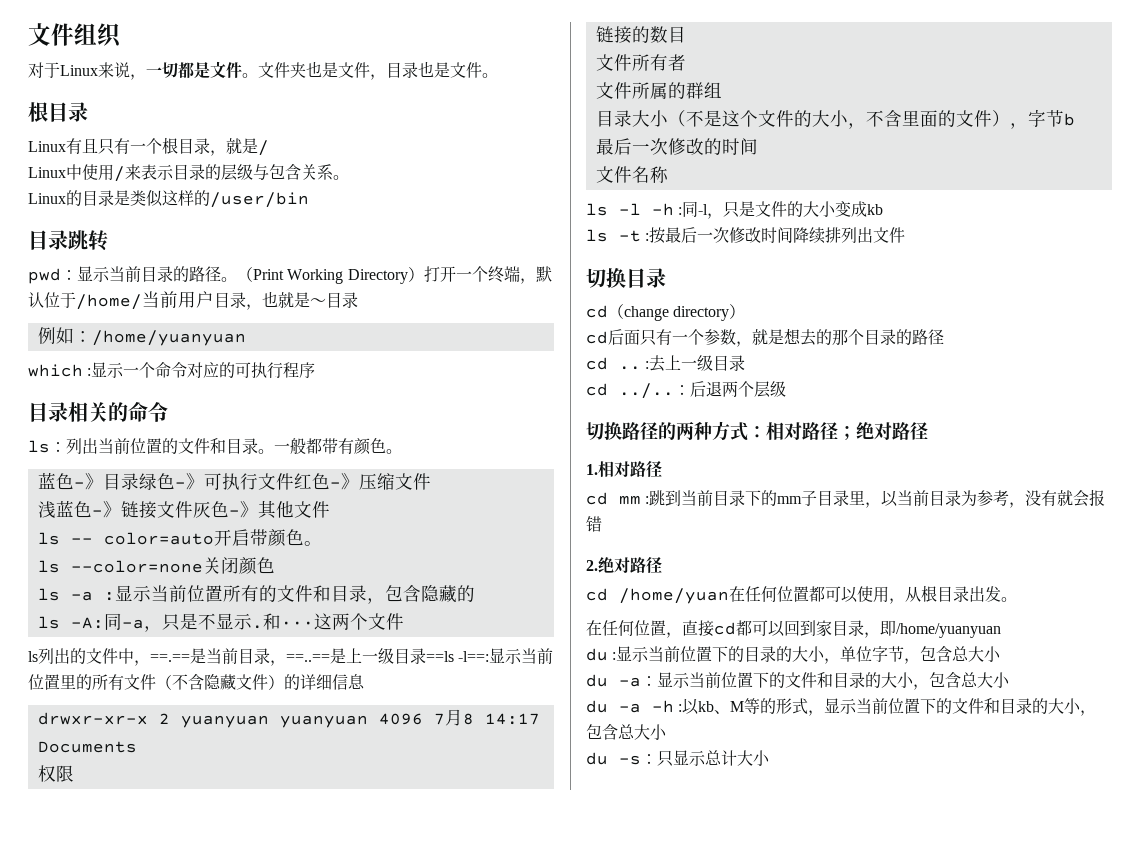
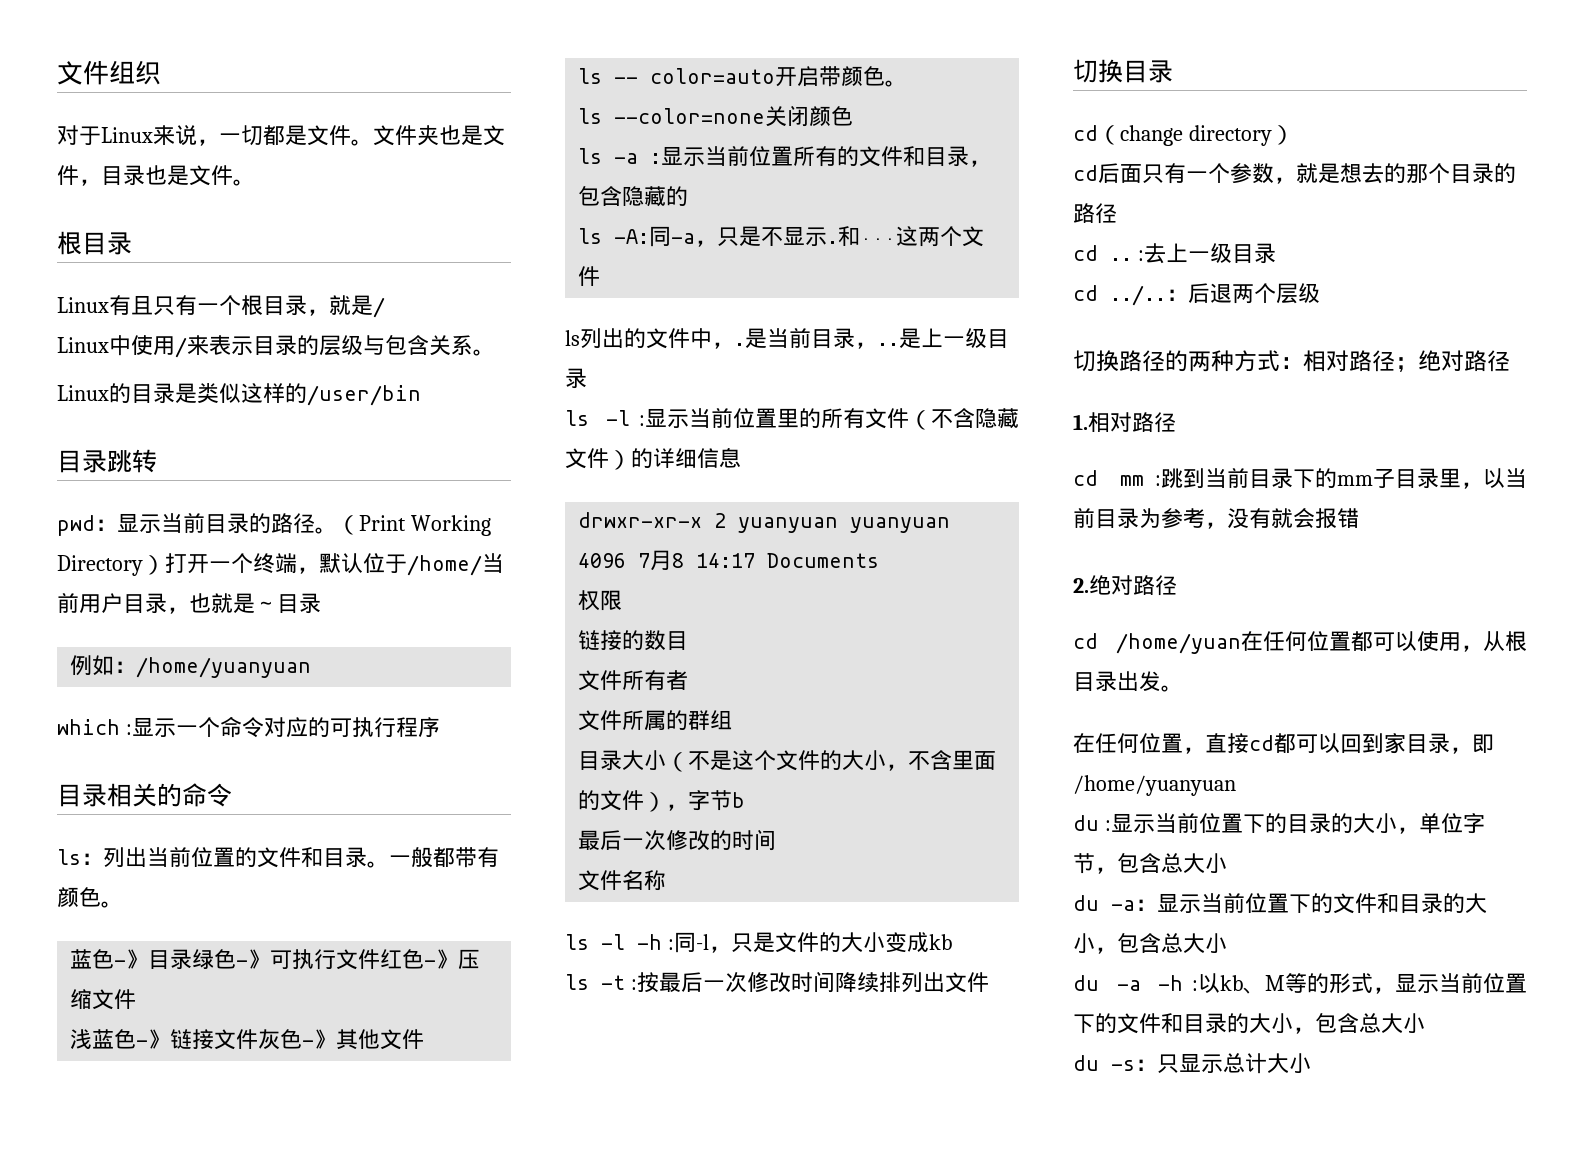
- ls列出的文件中，==.==是当前目录，==..==是上一级目录==ls -l==:显示当前位置里的所有文件（不含隐藏文件）的详细信息
+ ls列出的文件中，.是当前目录，..是上一级目录
+ ls -l :显示当前位置里的所有文件（不含隐藏文件）的详细信息

